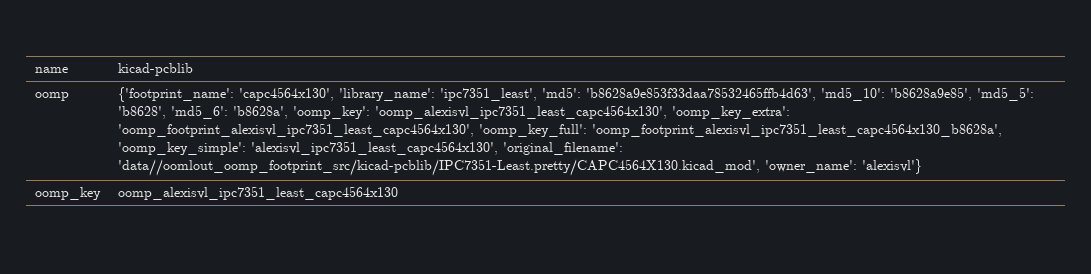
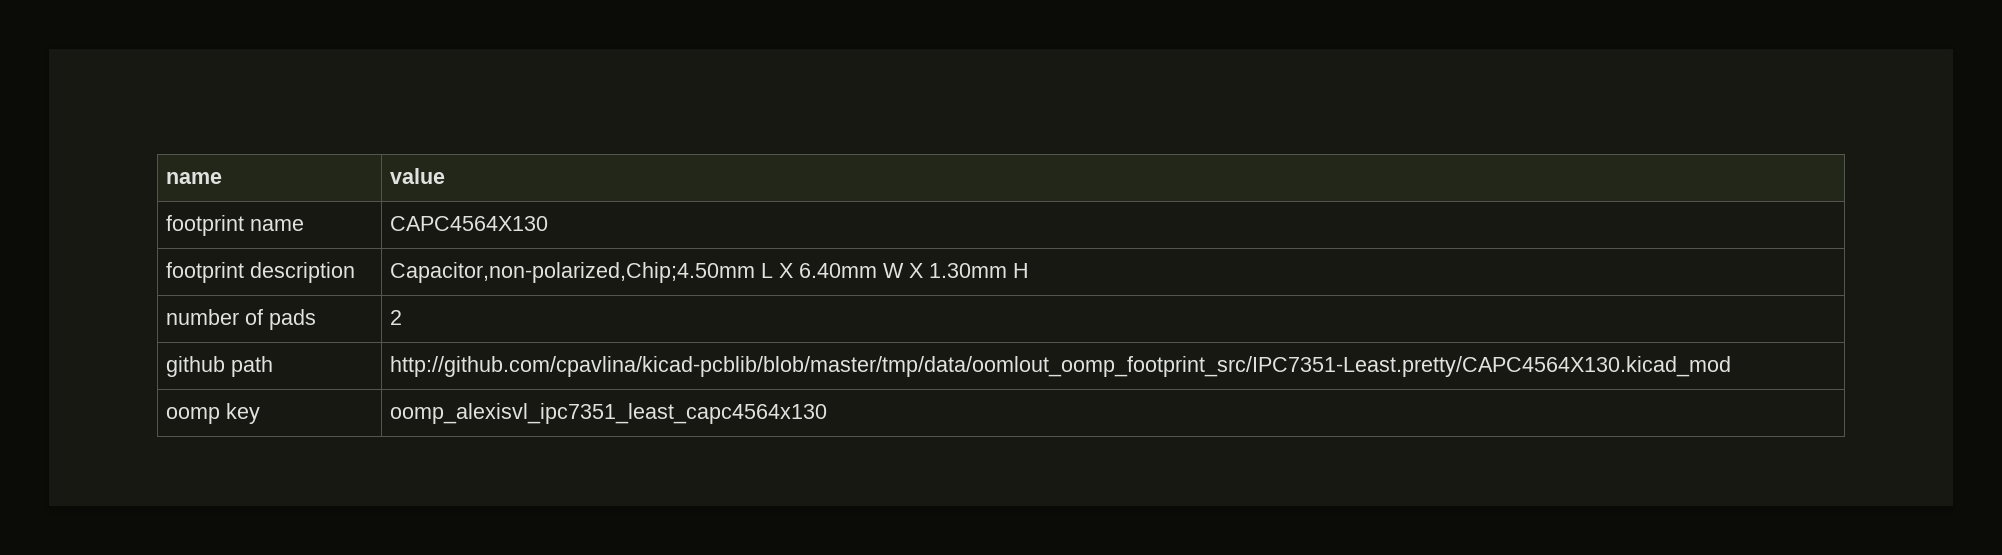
- name | kicad-pcblib
- oomp | {'footprint_name': 'capc4564x130', 'library_name': 'ipc7351_least', 'md5': 'b8628a9e853f33daa78532465ffb4d63', 'md5_10': 'b8628a9e85', 'md5_5': 'b8628', 'md5_6': 'b8628a', 'oomp_key': 'oomp_alexisvl_ipc7351_least_capc4564x130', 'oomp_key_extra': 'oomp_footprint_alexisvl_ipc7351_least_capc4564x130', 'oomp_key_full': 'oomp_footprint_alexisvl_ipc7351_least_capc4564x130_b8628a', 'oomp_key_simple': 'alexisvl_ipc7351_least_capc4564x130', 'original_filename': 'data//oomlout_oomp_footprint_src/kicad-pcblib/IPC7351-Least.pretty/CAPC4564X130.kicad_mod', 'owner_name': 'alexisvl'}
- oomp_key | oomp_alexisvl_ipc7351_least_capc4564x130
+ name | value
+ footprint name | CAPC4564X130
+ footprint description | Capacitor,non-polarized,Chip;4.50mm L X 6.40mm W X 1.30mm H
+ number of pads | 2
+ github path | http://github.com/cpavlina/kicad-pcblib/blob/master/tmp/data/oomlout_oomp_footprint_src/IPC7351-Least.pretty/CAPC4564X130.kicad_mod
+ oomp key | oomp_alexisvl_ipc7351_least_capc4564x130

